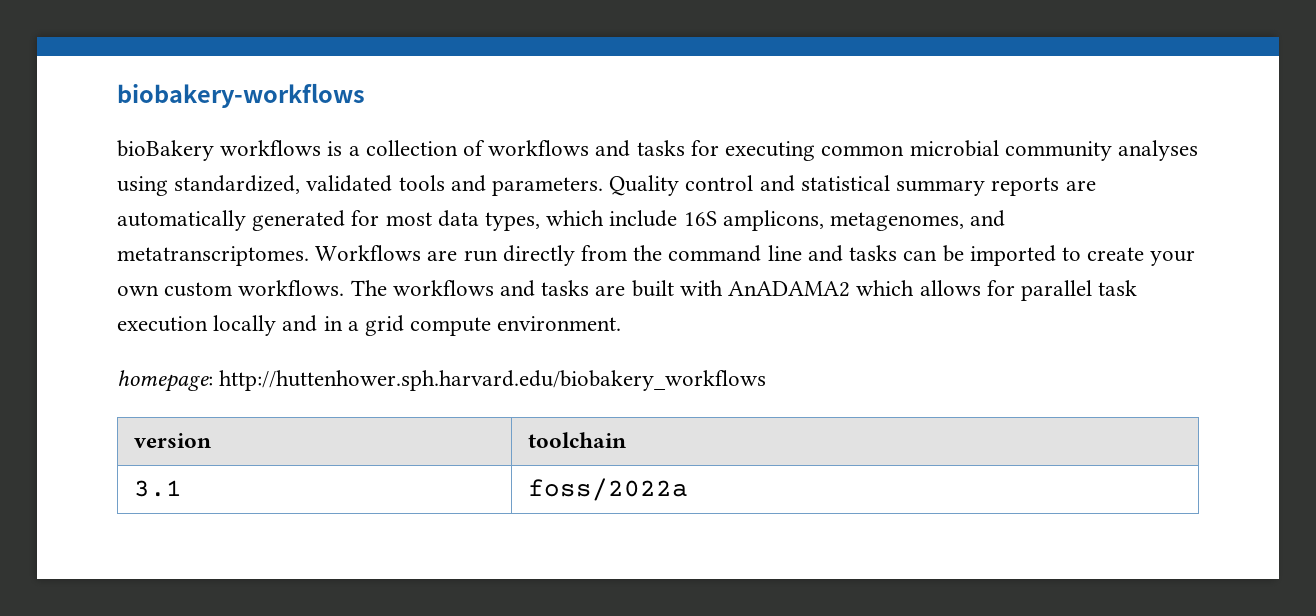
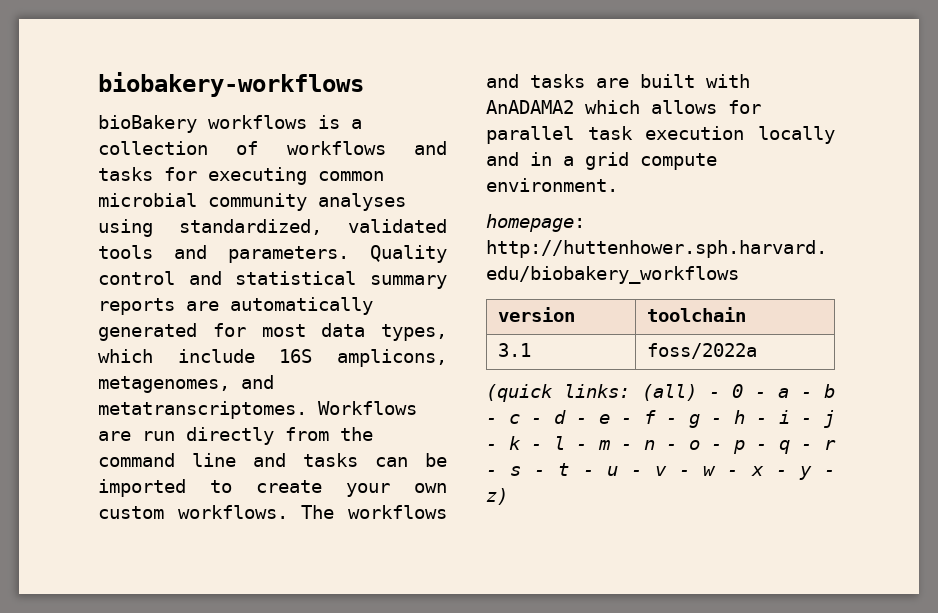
+ (quick links: (all) - 0 - a - b - c - d - e - f - g - h - i - j - k - l - m - n - o - p - q - r - s - t - u - v - w - x - y - z)

